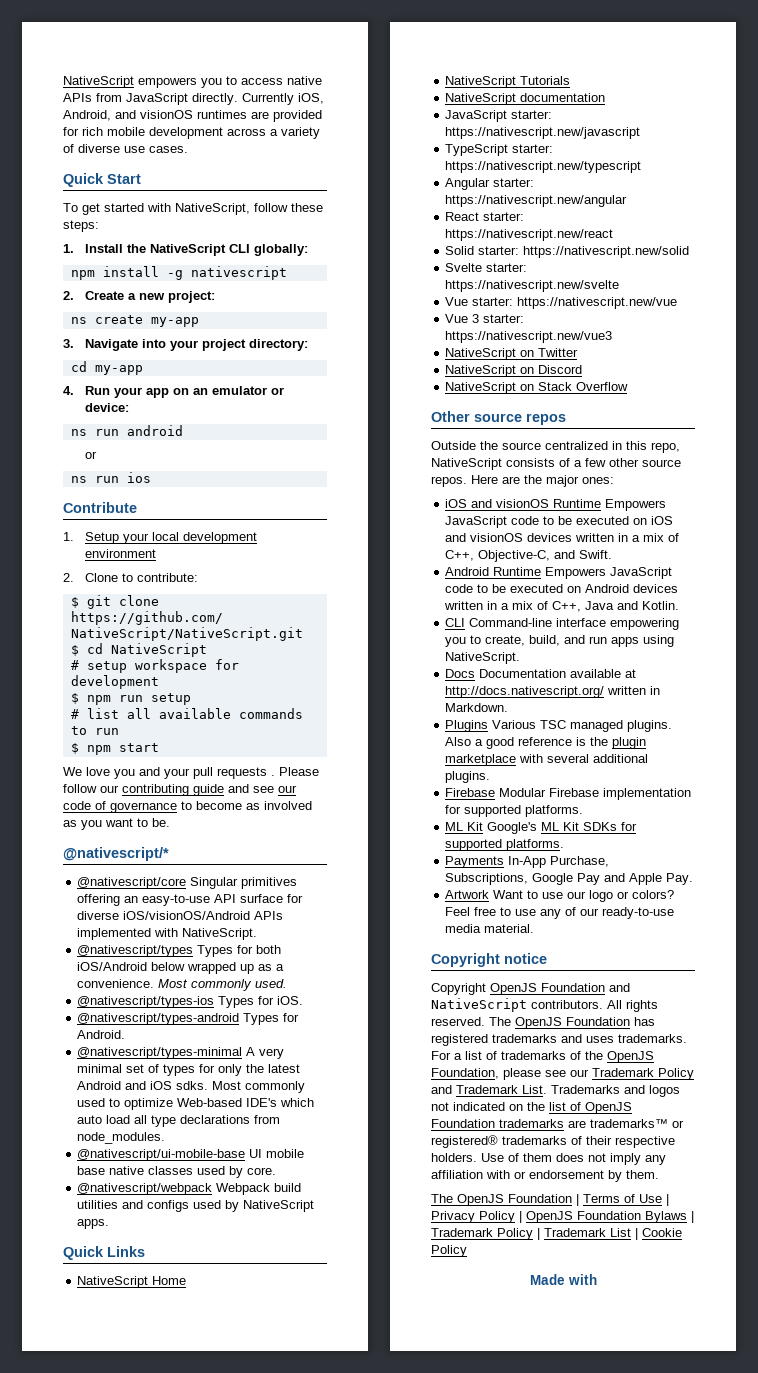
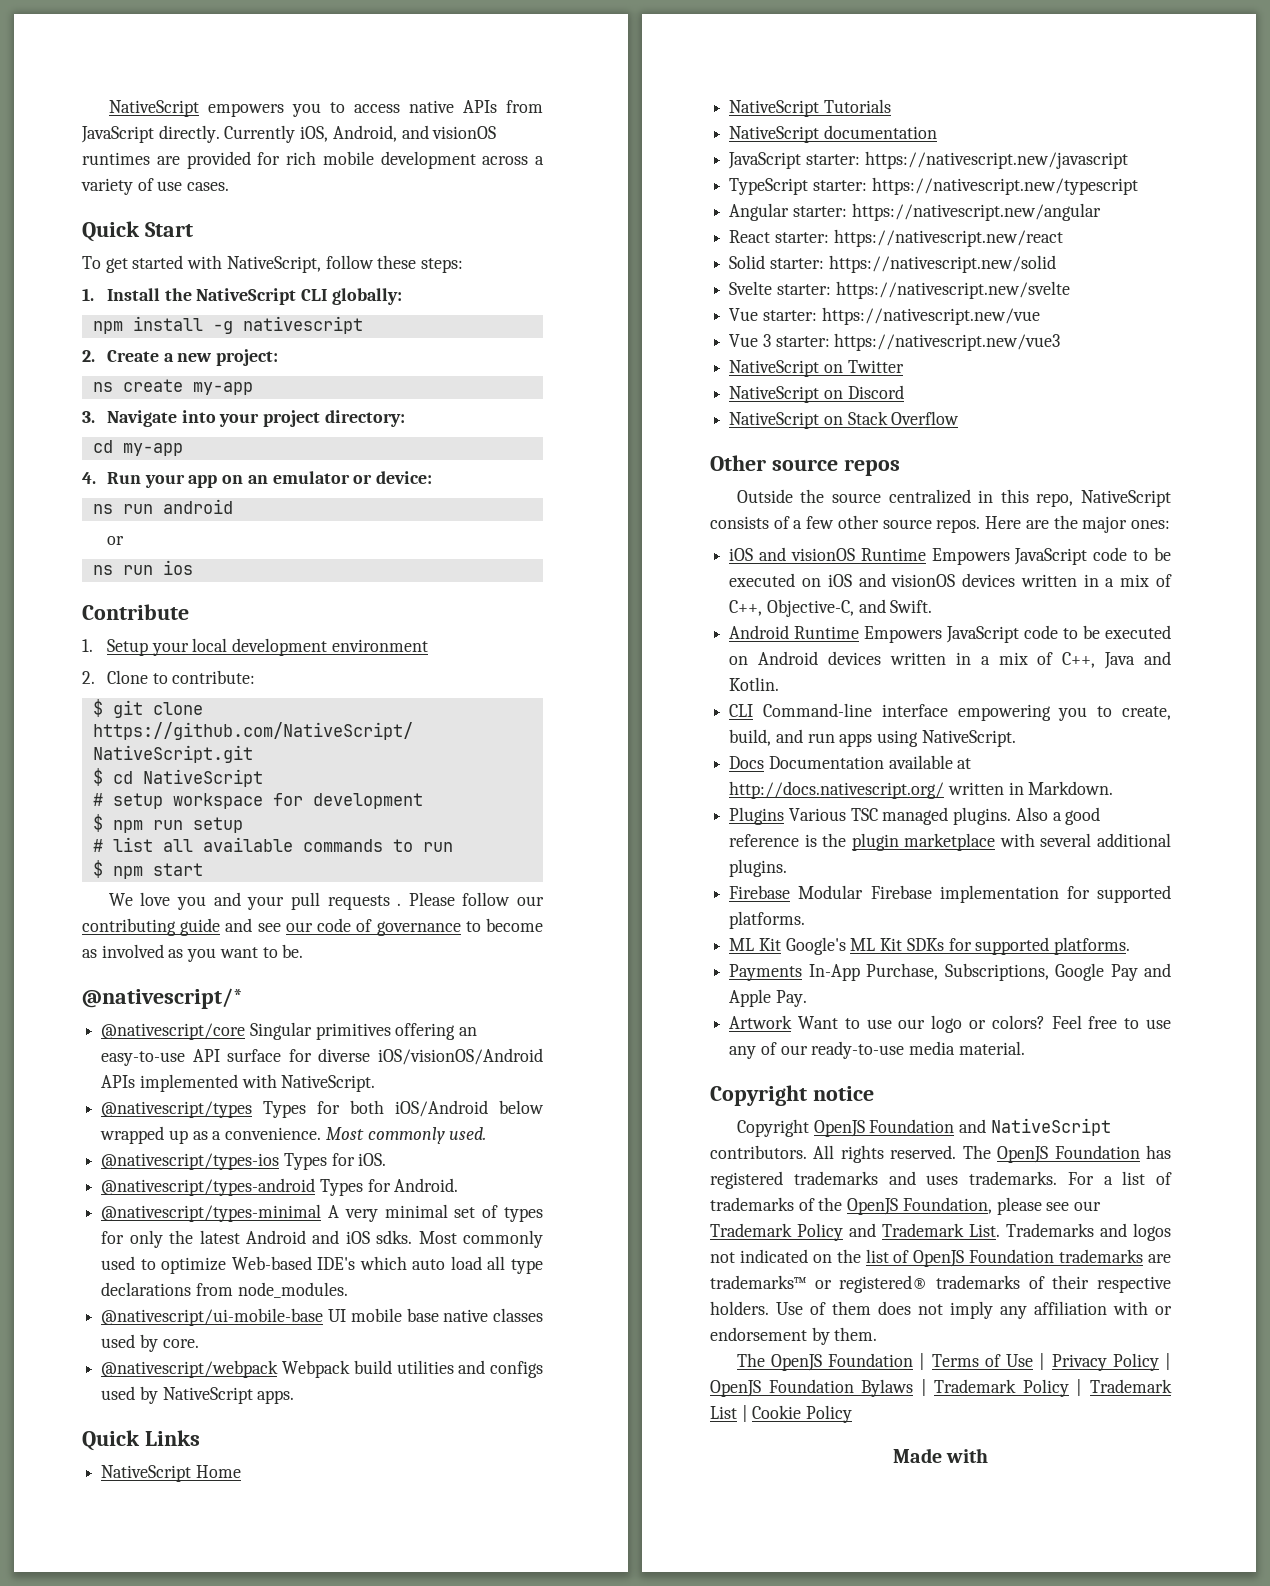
- Currently iOS, Android, and visionOS runtimes are provided for rich mobile development across a variety of diverse use cases.
+ Currently iOS, Android, and visionOS runtimes are provided for rich mobile development across a variety of use cases.

